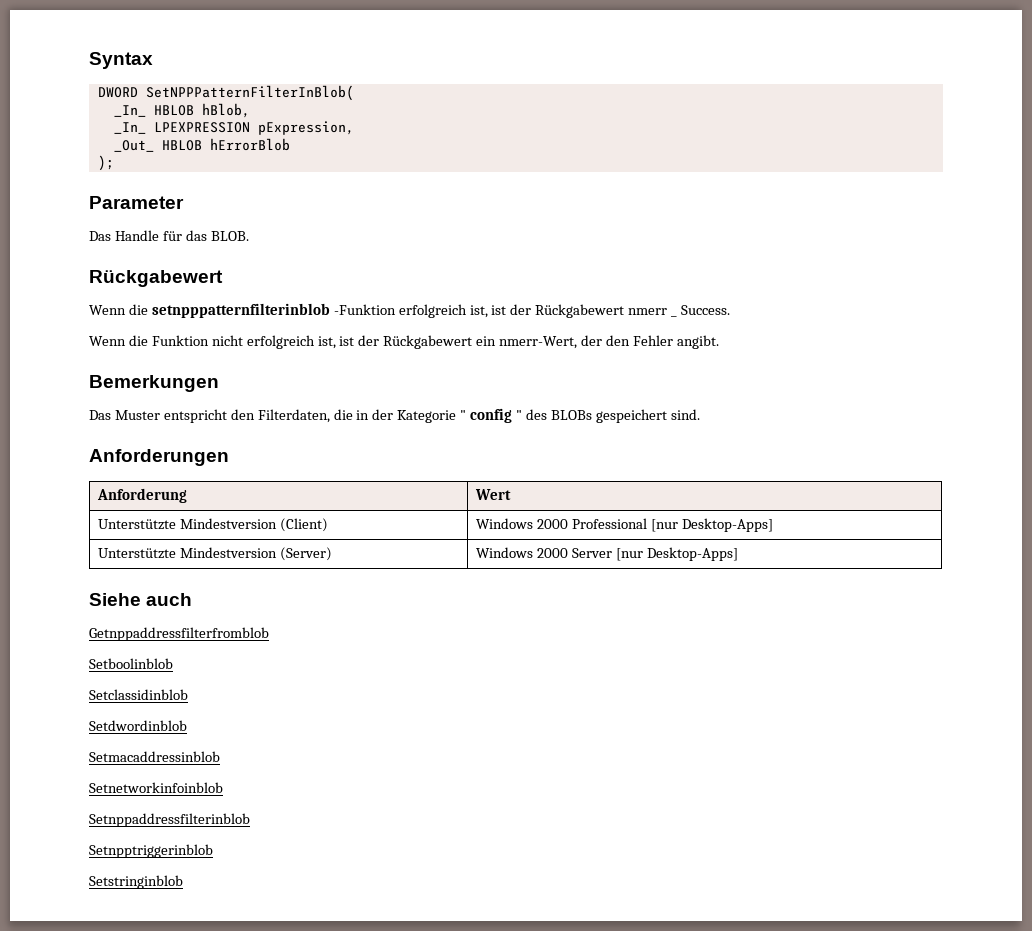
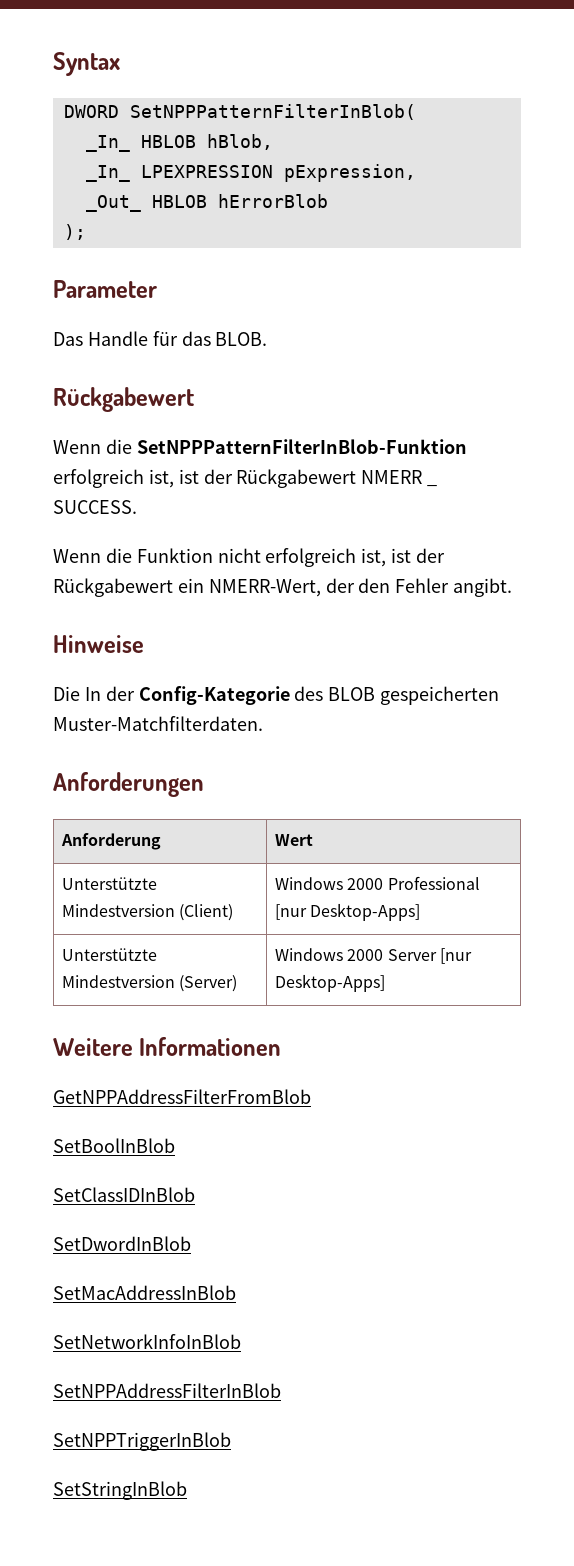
- Wenn die setnpppatternfilterinblob -Funktion erfolgreich ist, ist der Rückgabewert nmerr _ Success.
+ Wenn die SetNPPPatternFilterInBlob-Funktion erfolgreich ist, ist der Rückgabewert NMERR _ SUCCESS.
- Wenn die Funktion nicht erfolgreich ist, ist der Rückgabewert ein nmerr-Wert, der den Fehler angibt.
+ Wenn die Funktion nicht erfolgreich ist, ist der Rückgabewert ein NMERR-Wert, der den Fehler angibt.
- Bemerkungen
- Das Muster entspricht den Filterdaten, die in der Kategorie " config " des BLOBs gespeichert sind.
+ Hinweise
+ Die In der Config-Kategorie des BLOB gespeicherten Muster-Matchfilterdaten.
- Siehe auch
- Getnppaddressfilterfromblob
- Setboolinblob
- Setclassidinblob
- Setdwordinblob
- Setmacaddressinblob
- Setnetworkinfoinblob
- Setnppaddressfilterinblob
- Setnpptriggerinblob
- Setstringinblob
+ Weitere Informationen
+ GetNPPAddressFilterFromBlob
+ SetBoolInBlob
+ SetClassIDInBlob
+ SetDwordInBlob
+ SetMacAddressInBlob
+ SetNetworkInfoInBlob
+ SetNPPAddressFilterInBlob
+ SetNPPTriggerInBlob
+ SetStringInBlob

